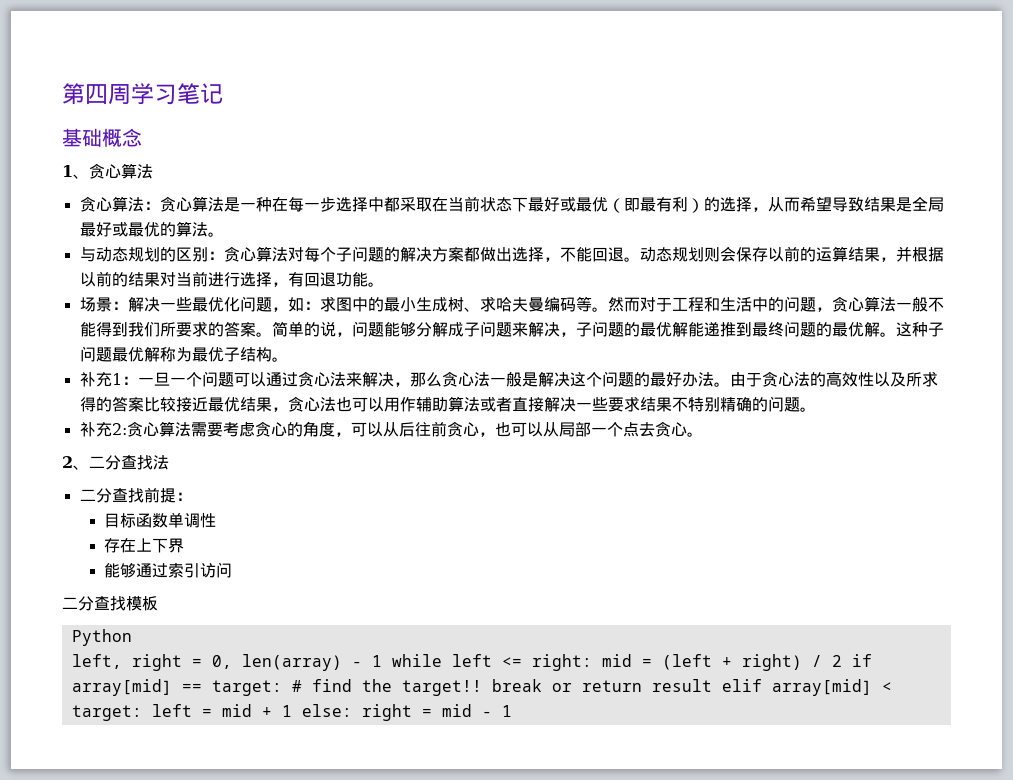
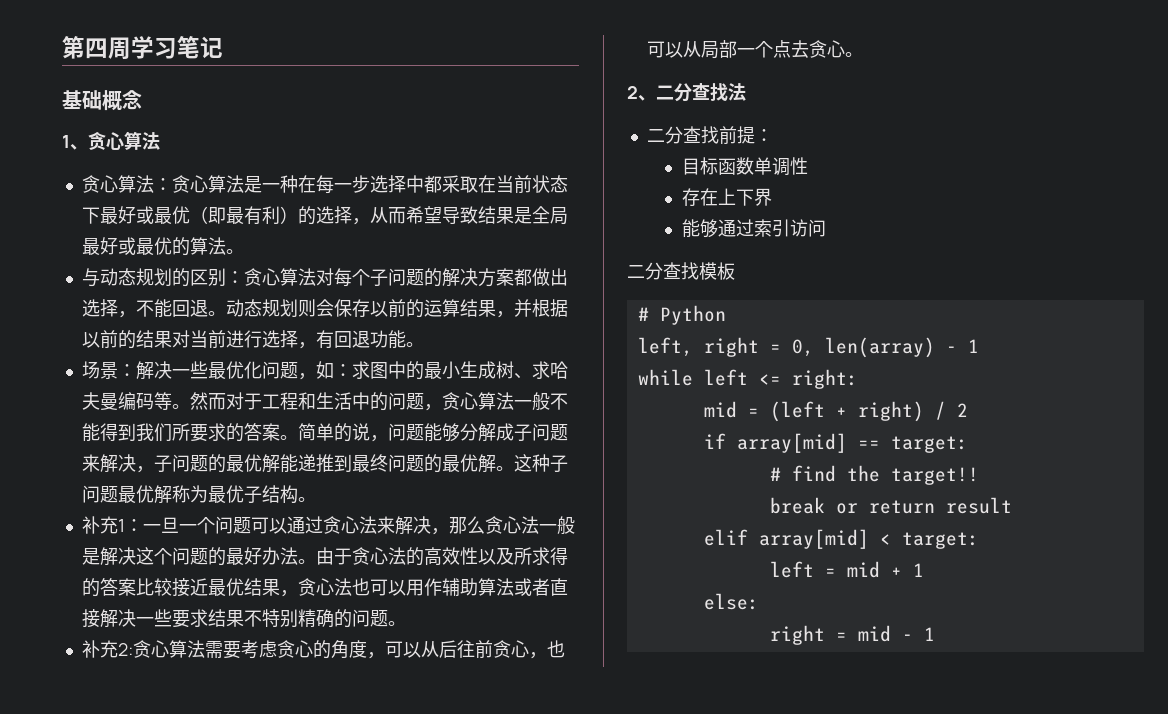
- Python
+ # Python
- left, right = 0, len(array) - 1 while left <= right: mid = (left + right) / 2 if array[mid] == target: # find the target!! break or return result elif array[mid] < target: left = mid + 1 else: right = mid - 1
+ left, right = 0, len(array) - 1
+ while left <= right:
+ mid = (left + right) / 2
+ if array[mid] == target:
+ # find the target!!
+ break or return result
+ elif array[mid] < target:
+ left = mid + 1
+ else:
+ right = mid - 1

